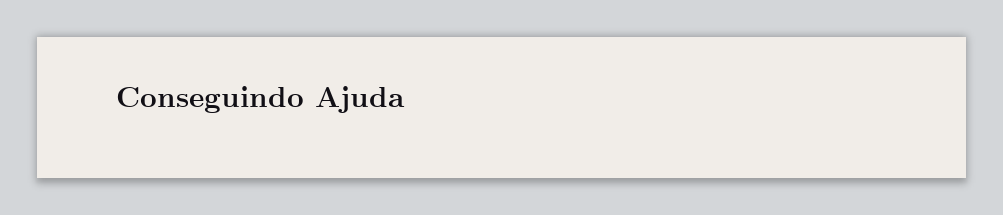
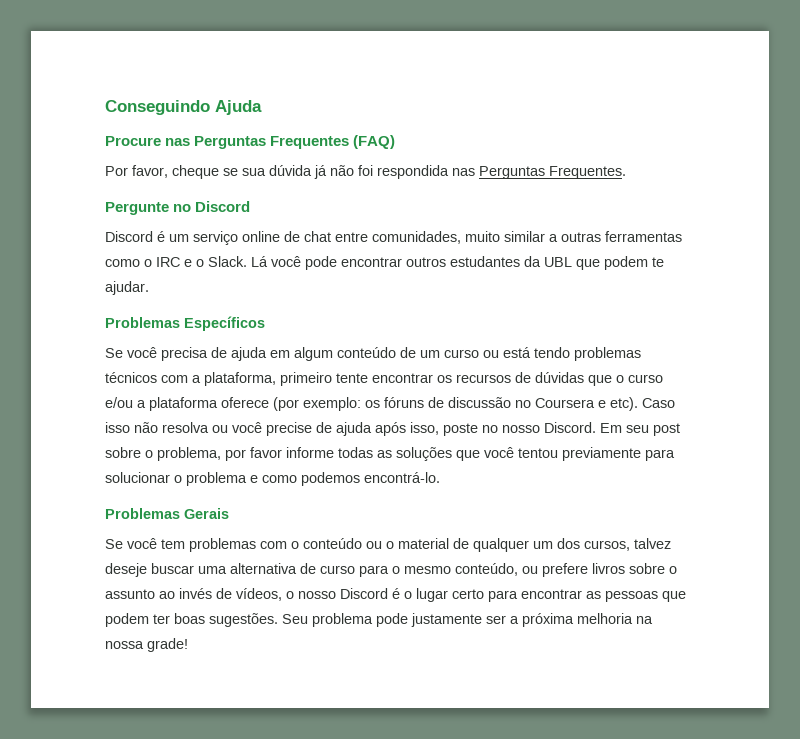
+ Procure nas Perguntas Frequentes (FAQ)
+ Por favor, cheque se sua dúvida já não foi respondida nas Perguntas Frequentes.
+ Pergunte no Discord
+ Discord é um serviço online de chat entre comunidades, muito similar a outras ferramentas como o IRC e o Slack. Lá você pode encontrar outros estudantes da UBL que podem te ajudar.
+ Problemas Específicos
+ Se você precisa de ajuda em algum conteúdo de um curso ou está tendo problemas técnicos com a plataforma, primeiro tente encontrar os recursos de dúvidas que o curso e/ou a plataforma oferece (por exemplo: os fóruns de discussão no Coursera e etc). Caso isso não resolva ou você precise de ajuda após isso, poste no nosso Discord. Em seu post sobre o problema, por favor informe todas as soluções que você tentou previamente para solucionar o problema e como podemos encontrá-lo.
+ Problemas Gerais
+ Se você tem problemas com o conteúdo ou o material de qualquer um dos cursos, talvez deseje buscar uma alternativa de curso para o mesmo conteúdo, ou prefere livros sobre o assunto ao invés de vídeos, o nosso Discord é o lugar certo para encontrar as pessoas que podem ter boas sugestões. Seu problema pode justamente ser a próxima melhoria na nossa grade!

